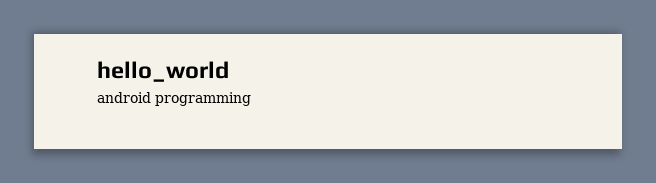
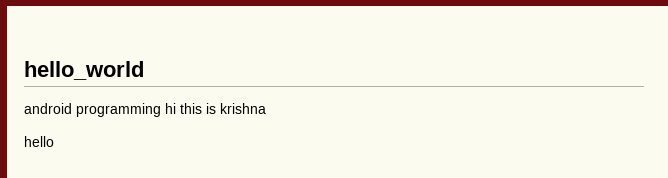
- android programming
+ android programming hi this is krishna
+ hello

